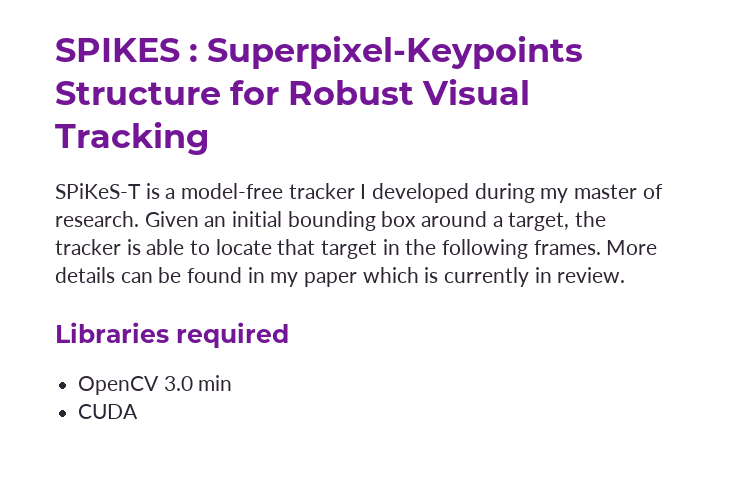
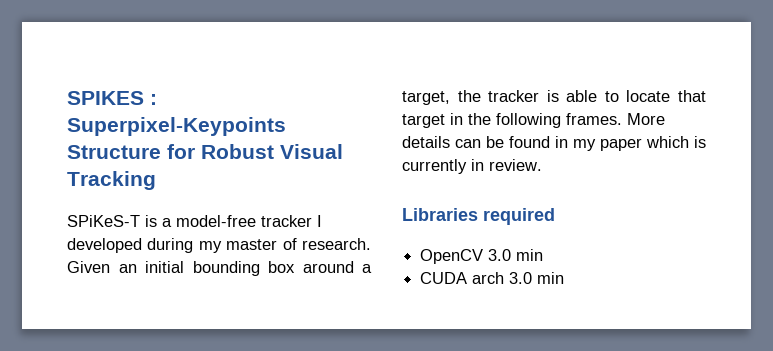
- CUDA
+ CUDA arch 3.0 min

